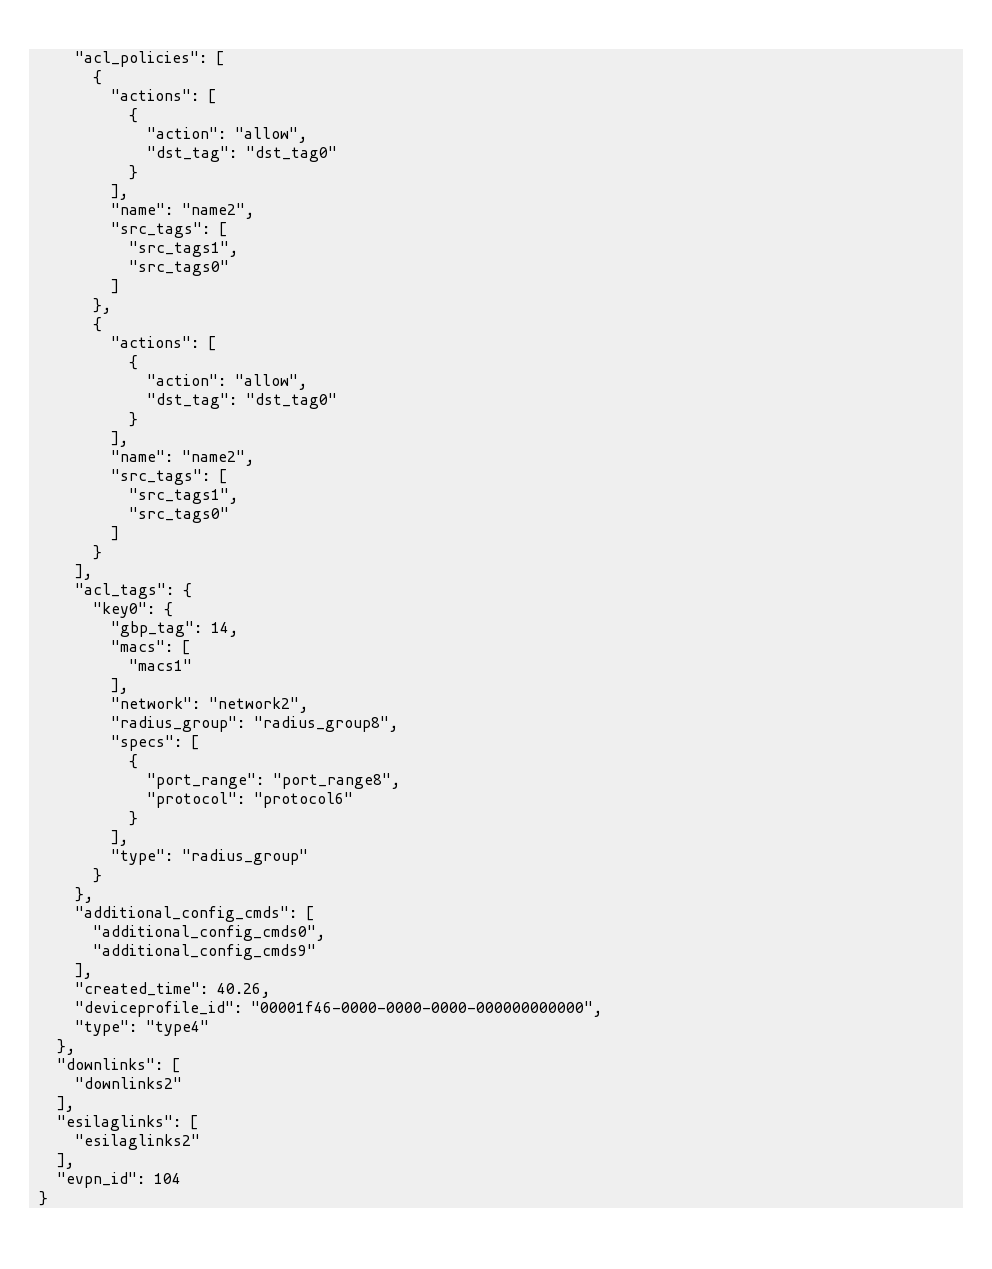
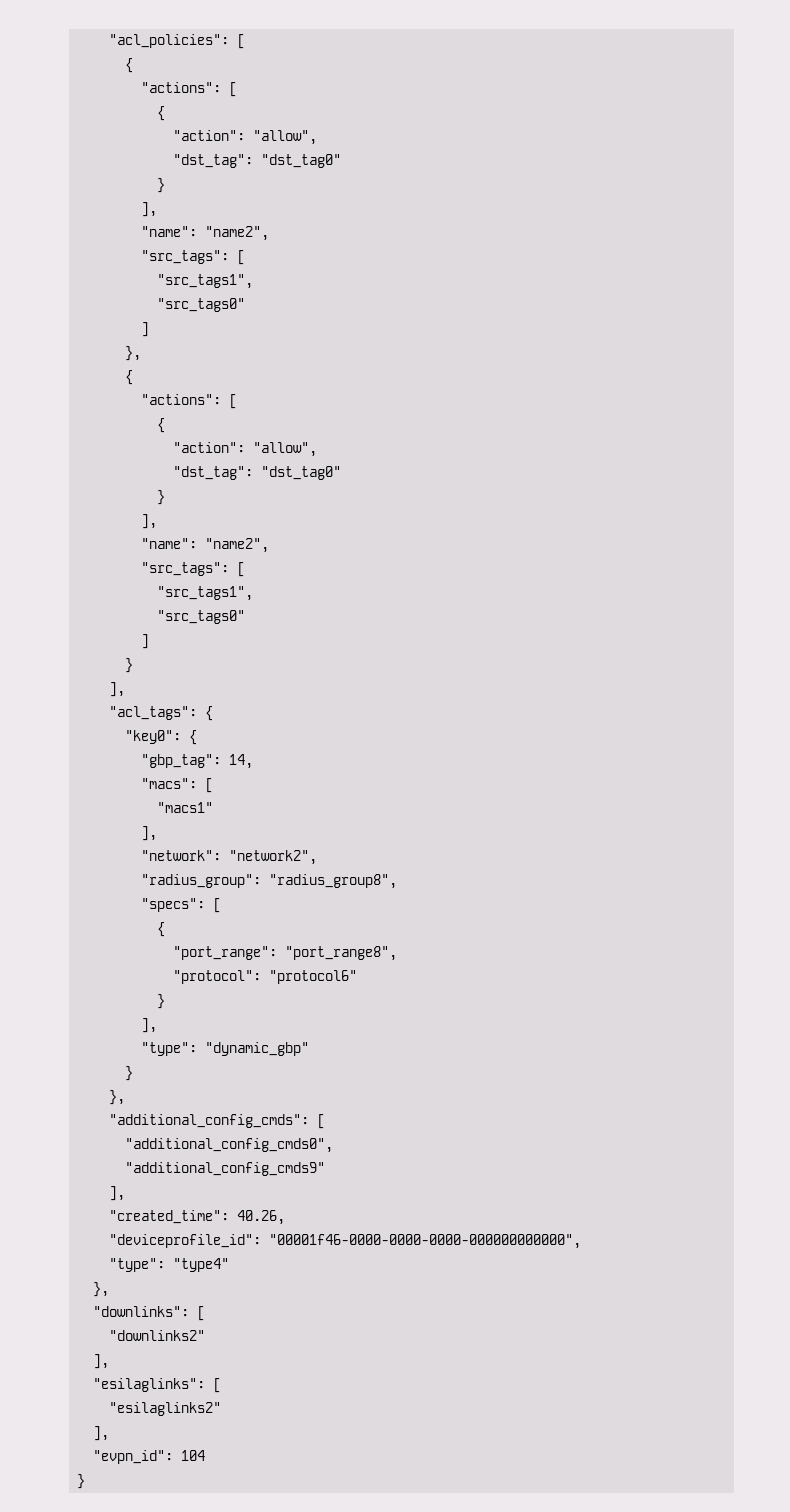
- "type": "radius_group"
+ "type": "dynamic_gbp"

